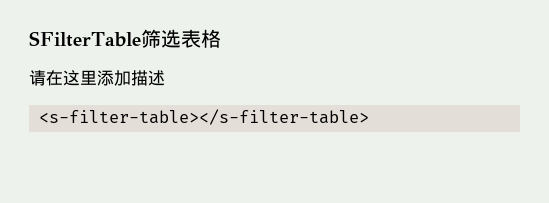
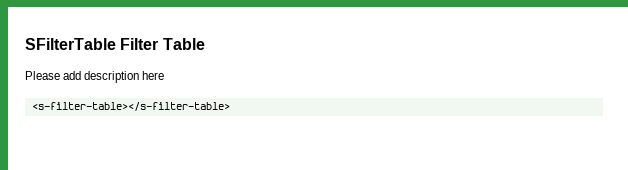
- SFilterTable筛选表格
- 请在这里添加描述
+ SFilterTable Filter Table
+ Please add description here

